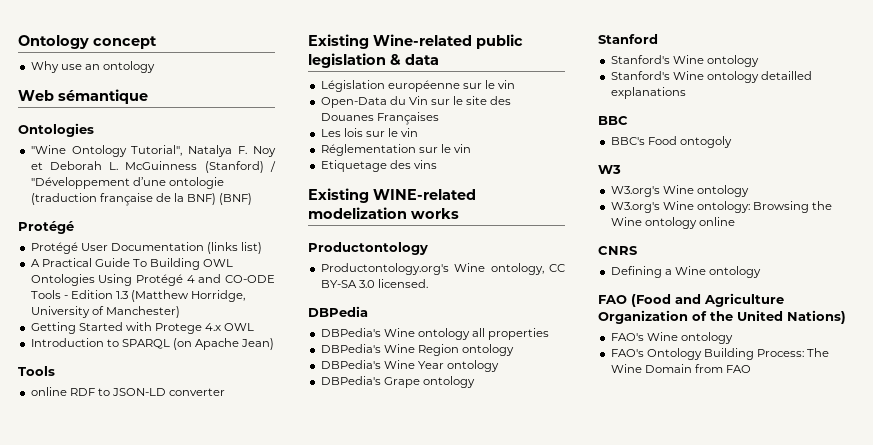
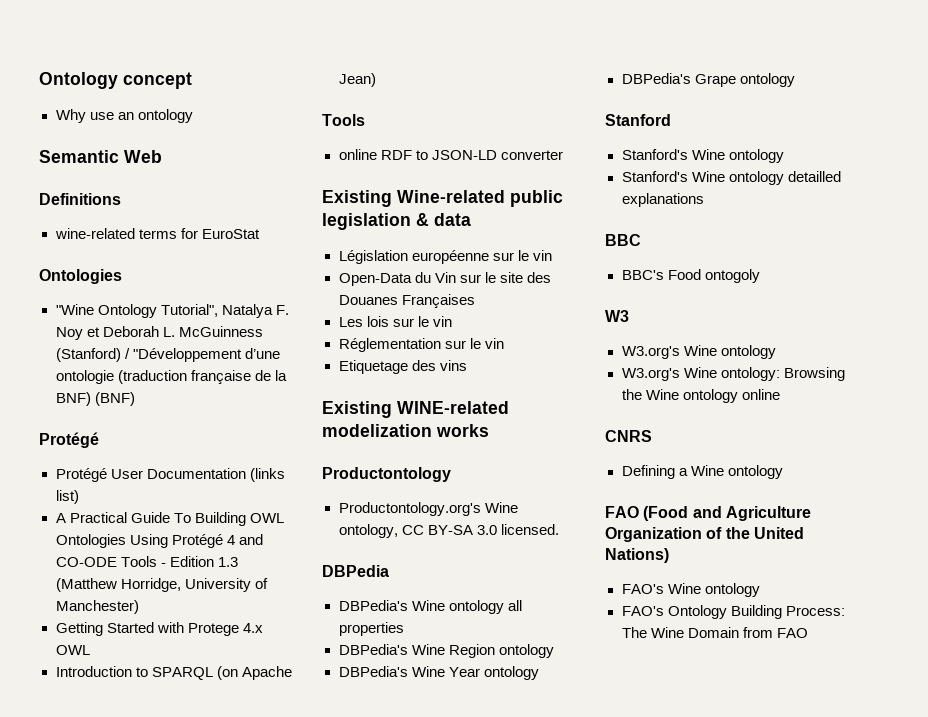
- Web sémantique
+ Semantic Web
+ Definitions
+ wine-related terms for EuroStat

